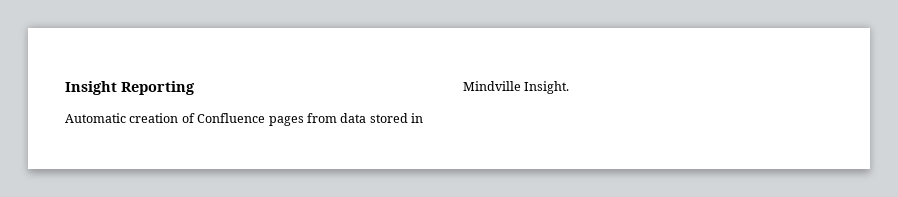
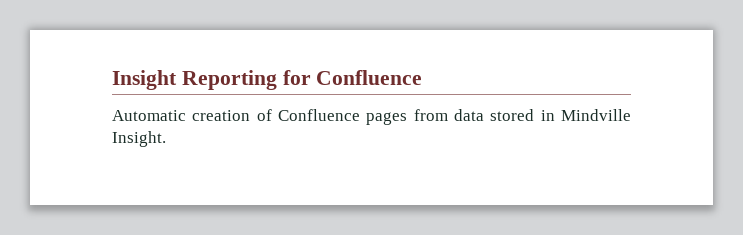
- Insight Reporting
+ Insight Reporting for Confluence

